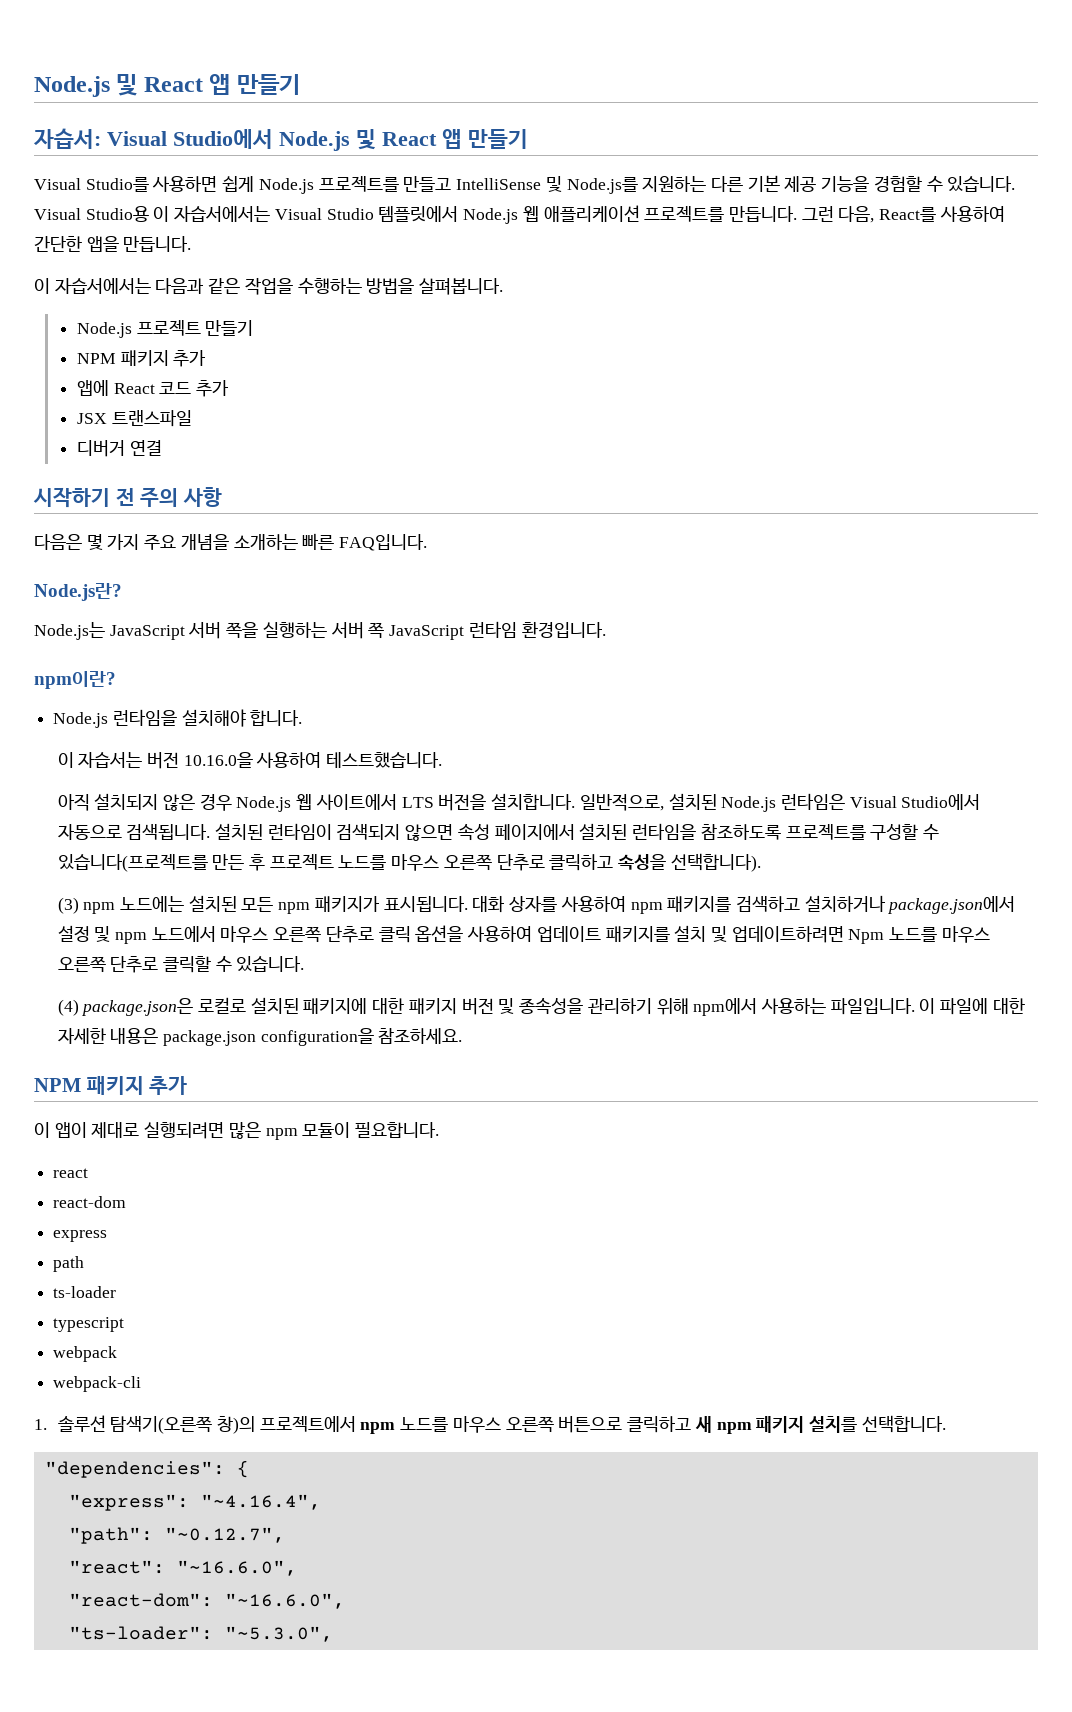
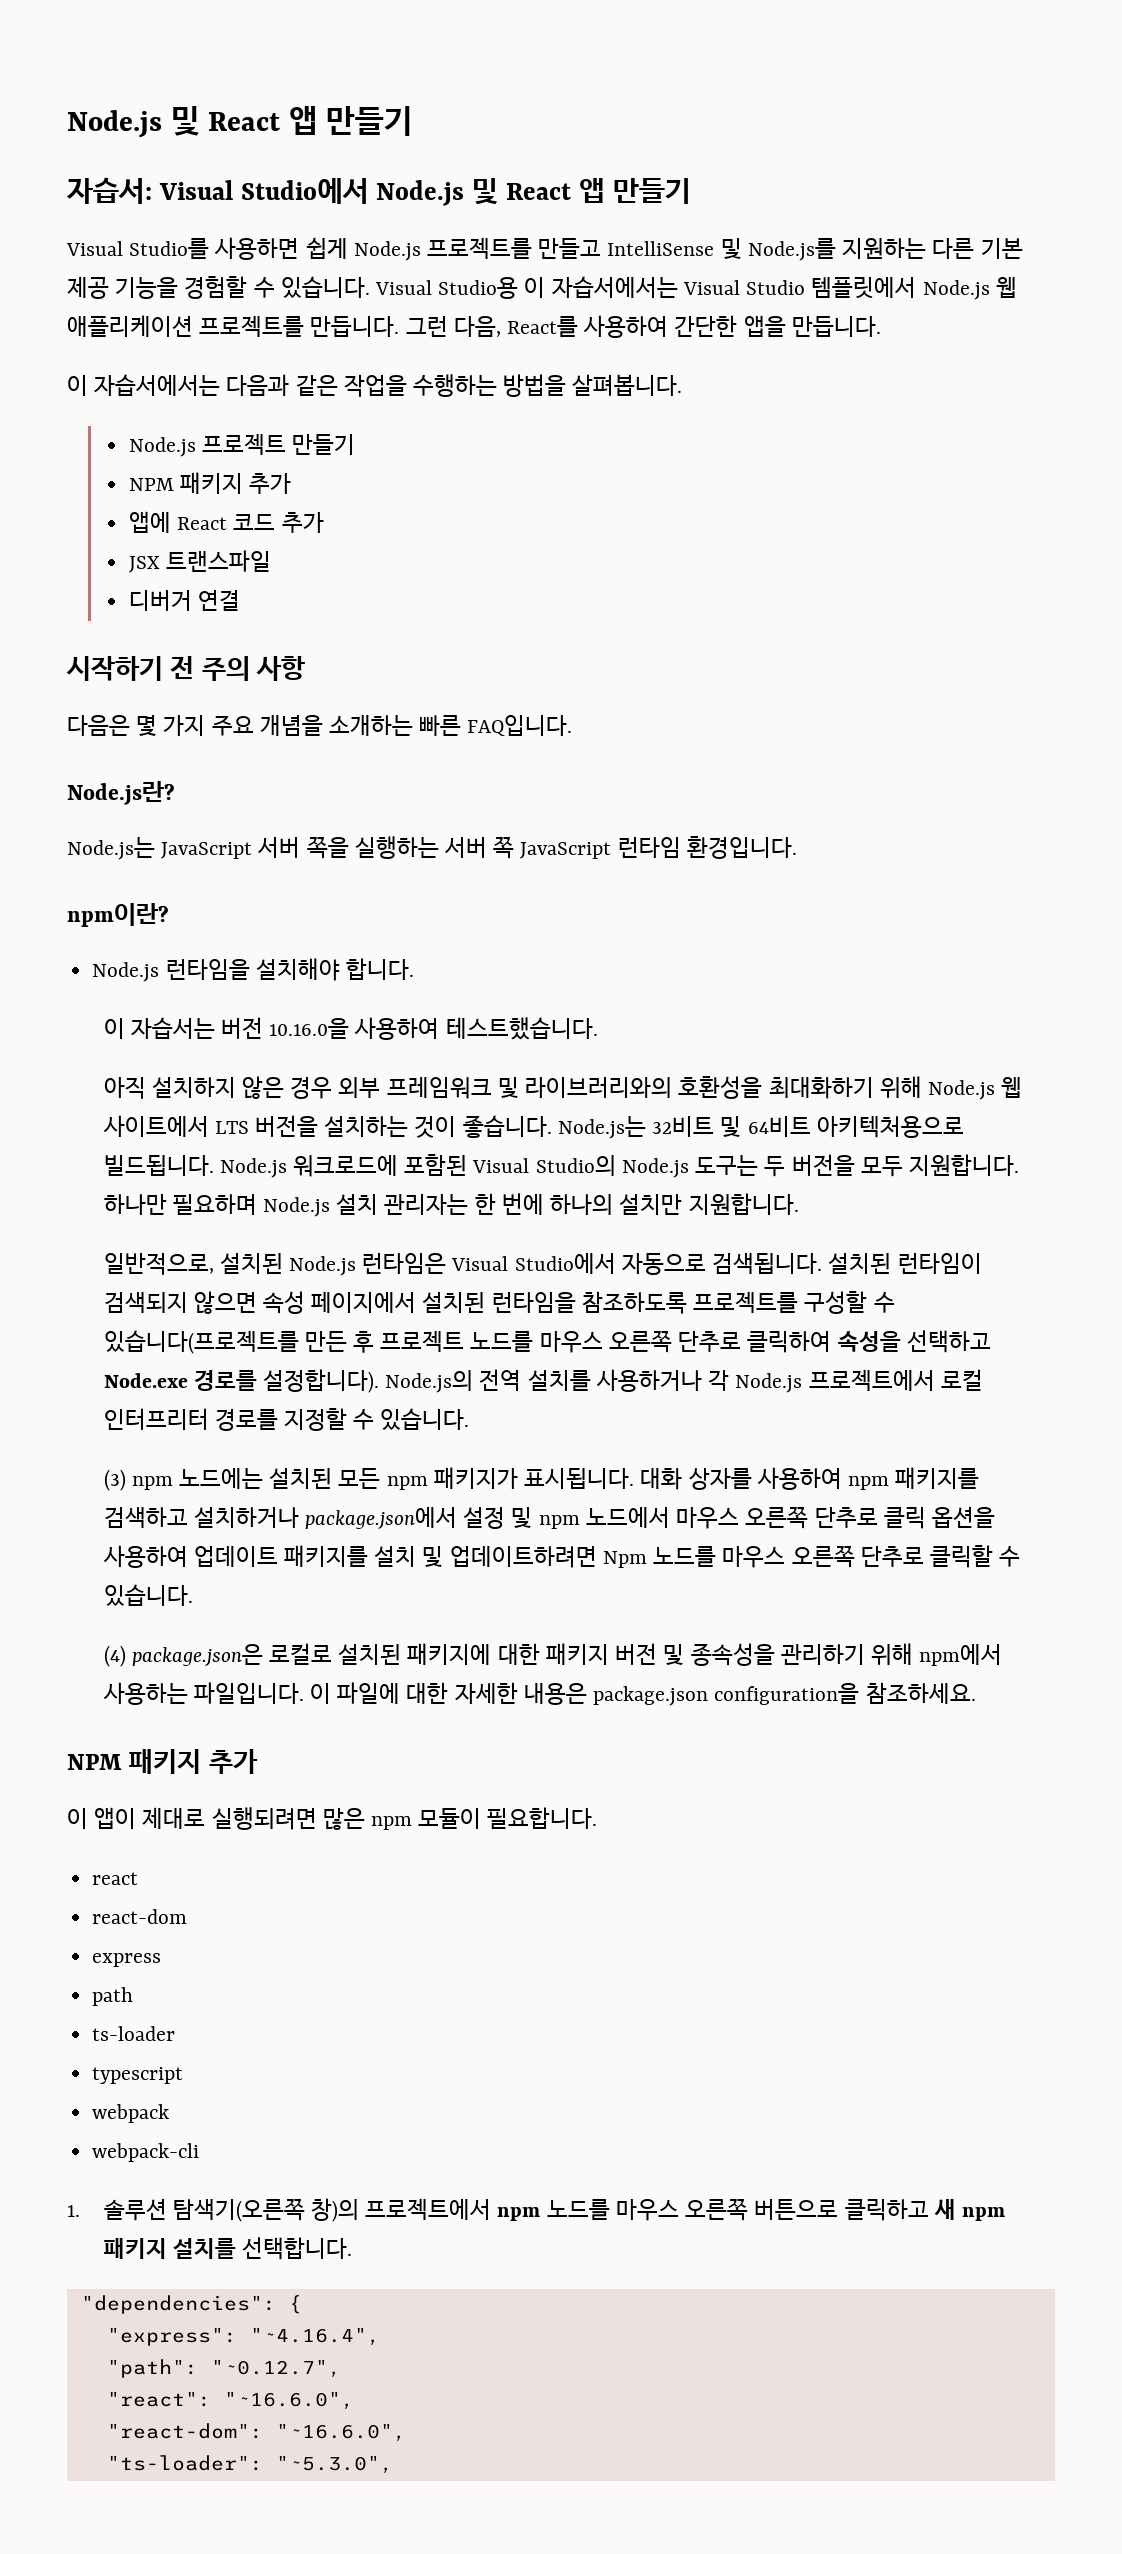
- 아직 설치되지 않은 경우 Node.js 웹 사이트에서 LTS 버전을 설치합니다. 일반적으로, 설치된 Node.js 런타임은 Visual Studio에서 자동으로 검색됩니다.
+ 아직 설치하지 않은 경우 외부 프레임워크 및 라이브러리와의 호환성을 최대화하기 위해 Node.js 웹 사이트에서 LTS 버전을 설치하는 것이 좋습니다. Node.js는 32비트 및 64비트 아키텍처용으로 빌드됩니다. Node.js 워크로드에 포함된 Visual Studio의 Node.js 도구는 두 버전을 모두 지원합니다. 하나만 필요하며 Node.js 설치 관리자는 한 번에 하나의 설치만 지원합니다.
+ 일반적으로, 설치된 Node.js 런타임은 Visual Studio에서 자동으로 검색됩니다.
- 설치된 런타임이 검색되지 않으면 속성 페이지에서 설치된 런타임을 참조하도록 프로젝트를 구성할 수 있습니다(프로젝트를 만든 후 프로젝트 노드를 마우스 오른쪽 단추로 클릭하고 속성을 선택합니다).
+ 설치된 런타임이 검색되지 않으면 속성 페이지에서 설치된 런타임을 참조하도록 프로젝트를 구성할 수 있습니다(프로젝트를 만든 후 프로젝트 노드를 마우스 오른쪽 단추로 클릭하여 속성을 선택하고 Node.exe 경로를 설정합니다). Node.js의 전역 설치를 사용하거나 각 Node.js 프로젝트에서 로컬 인터프리터 경로를 지정할 수 있습니다.

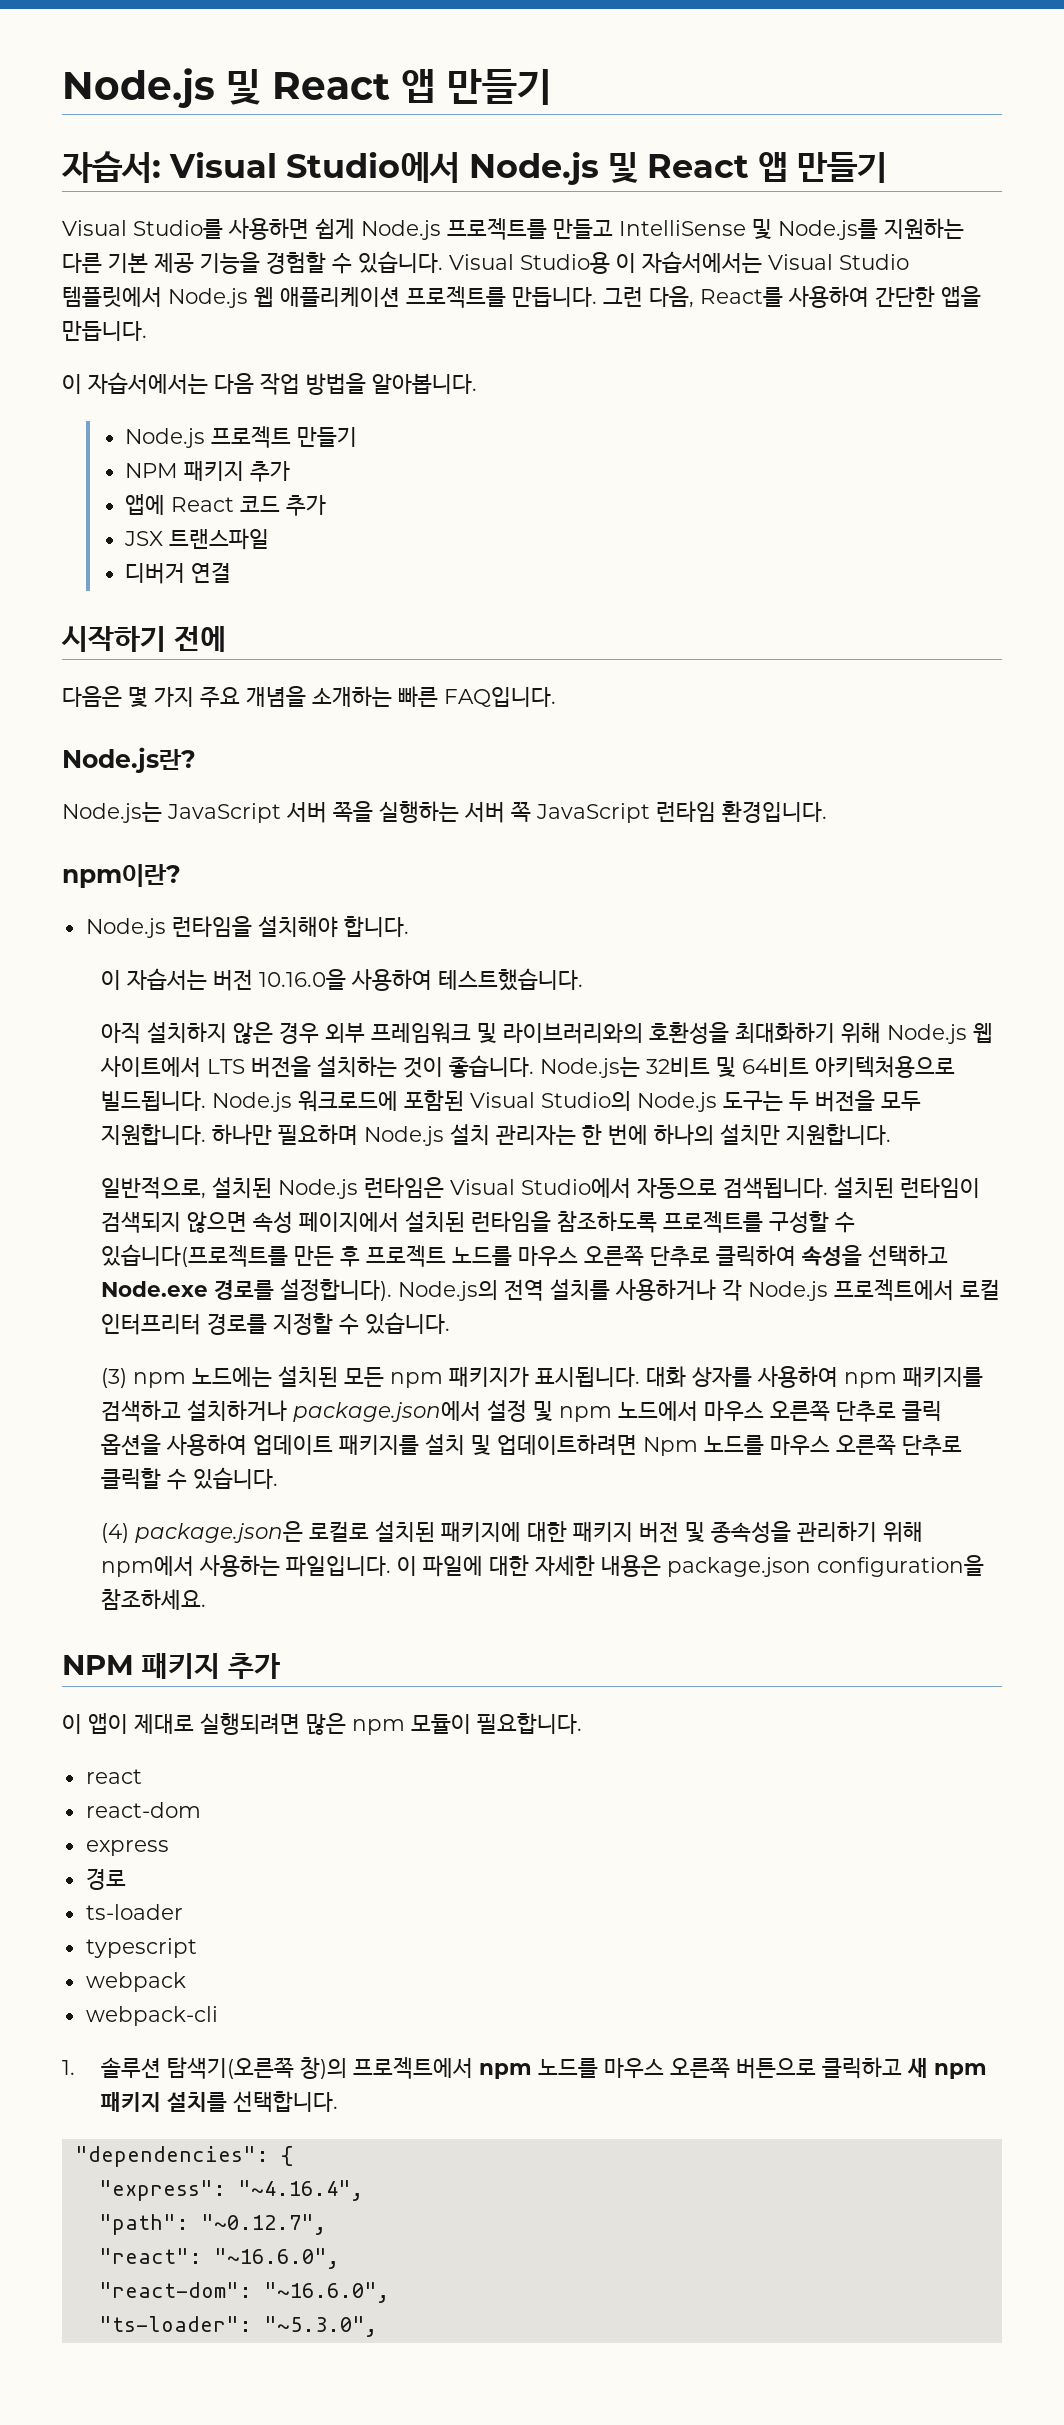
- 이 자습서에서는 다음과 같은 작업을 수행하는 방법을 살펴봅니다.
+ 이 자습서에서는 다음 작업 방법을 알아봅니다.
- 시작하기 전 주의 사항
+ 시작하기 전에
- path
+ 경로

